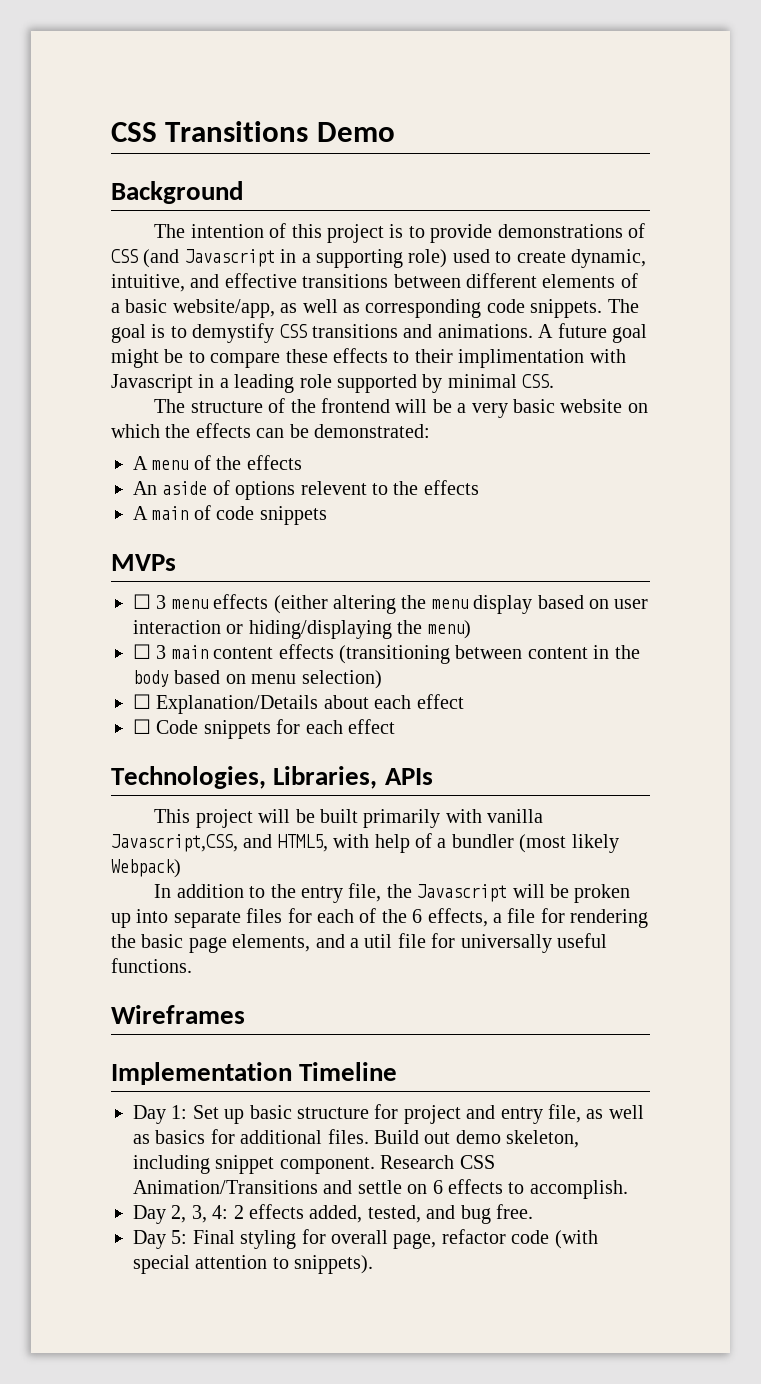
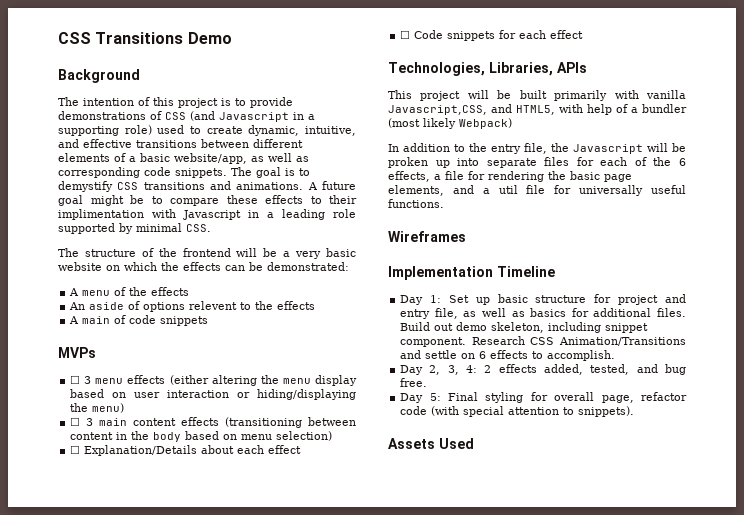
+ Assets Used

